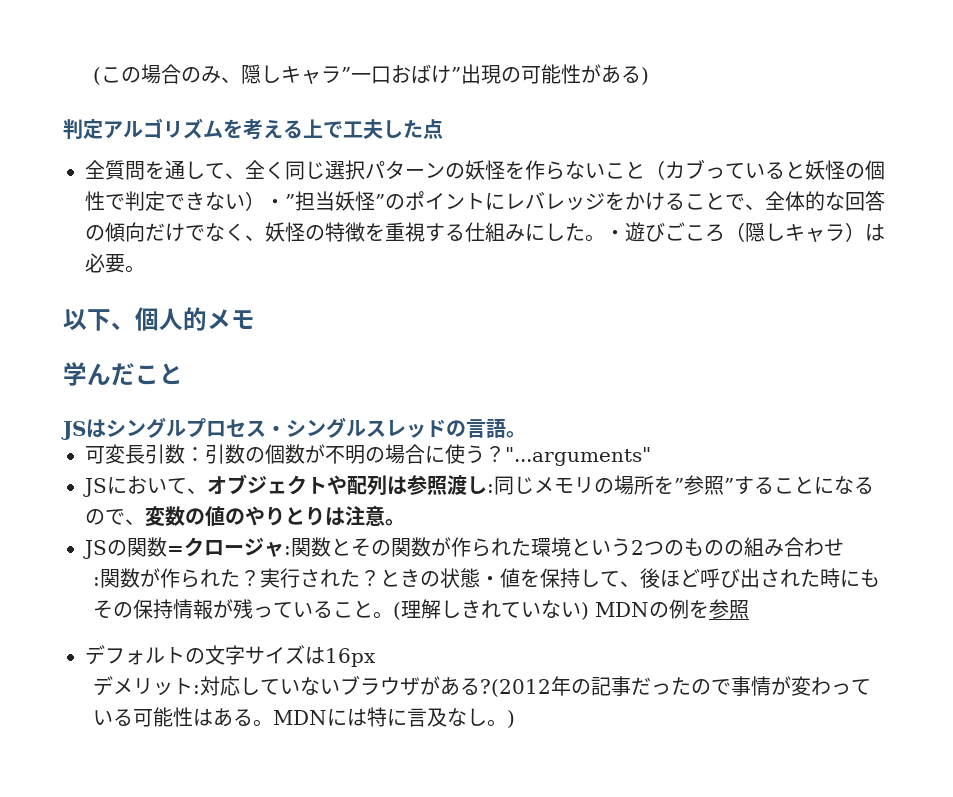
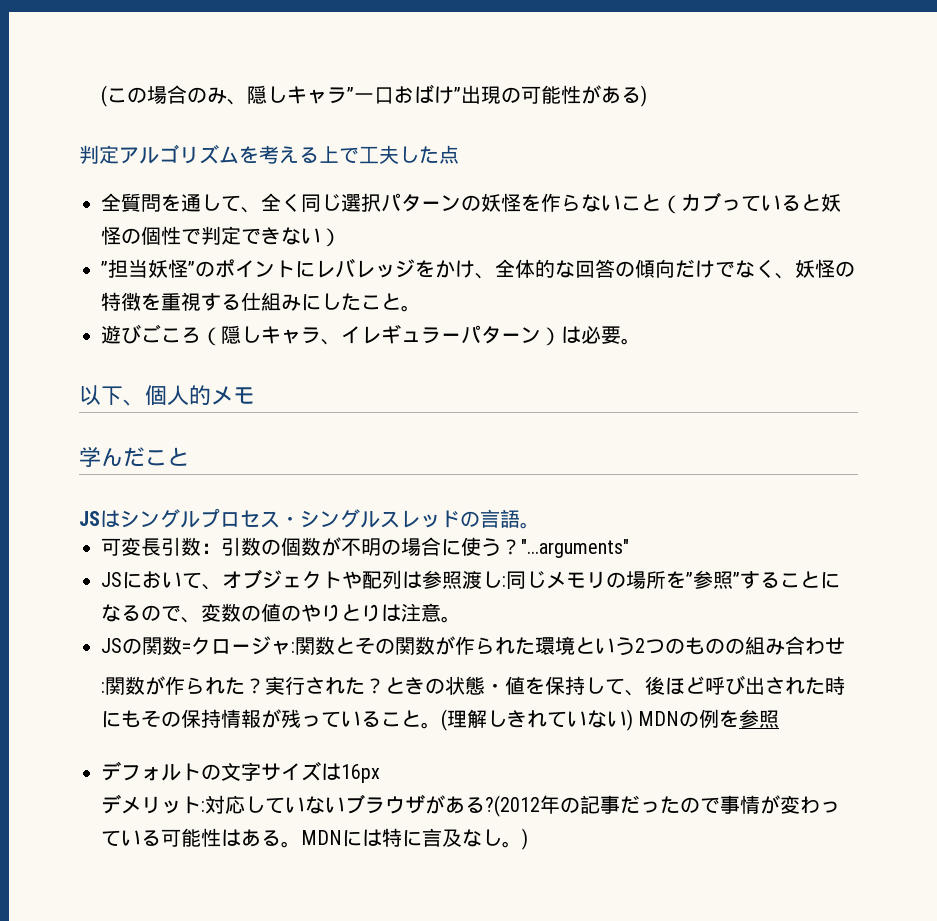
- 全質問を通して、全く同じ選択パターンの妖怪を作らないこと（カブっていると妖怪の個性で判定できない）・”担当妖怪”のポイントにレバレッジをかけることで、全体的な回答の傾向だけでなく、妖怪の特徴を重視する仕組みにした。・遊びごころ（隠しキャラ）は必要。
+ 全質問を通して、全く同じ選択パターンの妖怪を作らないこと（カブっていると妖怪の個性で判定できない）
+ ”担当妖怪”のポイントにレバレッジをかけ、全体的な回答の傾向だけでなく、妖怪の特徴を重視する仕組みにしたこと。
+ 遊びごころ（隠しキャラ、イレギュラーパターン）は必要。

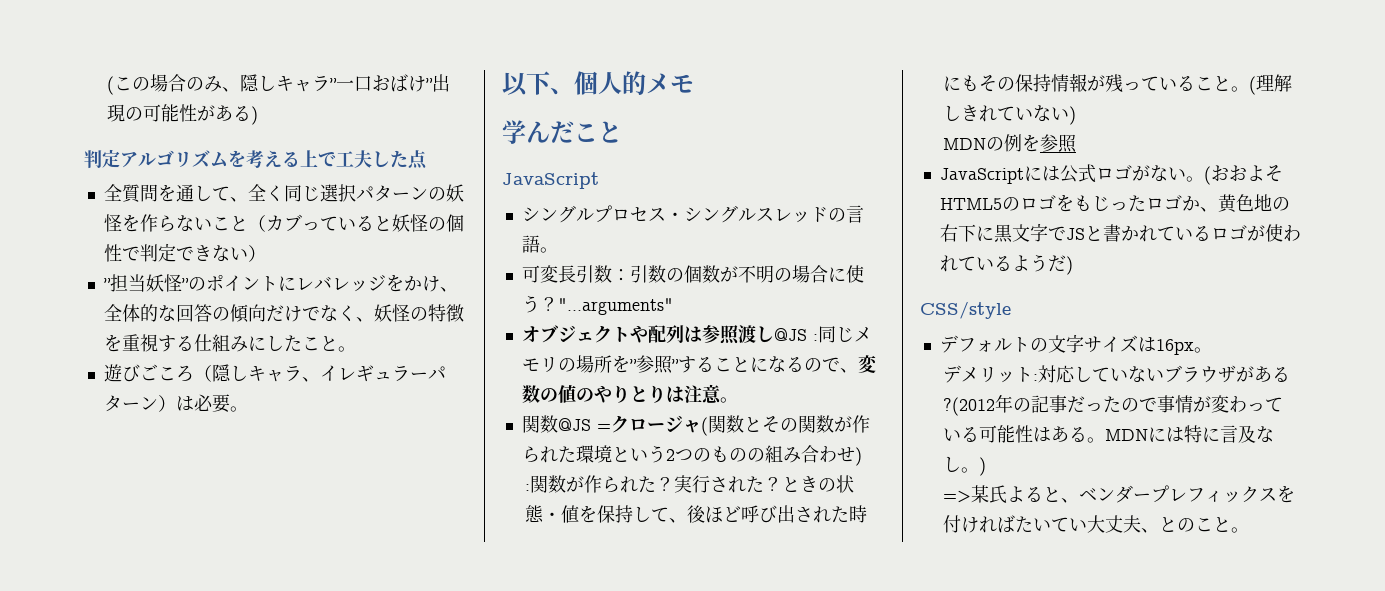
  学んだこと
- JSはシングルプロセス・シングルスレッドの言語。
+ JavaScript
+ シングルプロセス・シングルスレッドの言語。
- JSにおいて、オブジェクトや配列は参照渡し:同じメモリの場所を”参照”することになるので、変数の値のやりとりは注意。
+ オブジェクトや配列は参照渡し@JS :同じメモリの場所を”参照”することになるので、変数の値のやりとりは注意。
- JSの関数=クロージャ:関数とその関数が作られた環境という2つのものの組み合わせ
+ 関数@JS =クロージャ(関数とその関数が作られた環境という2つのものの組み合わせ)
- (理解しきれていない) MDNの例を参照
+ (理解しきれていない)
+ MDNの例を参照
+ JavaScriptには公式ロゴがない。(おおよそHTML5のロゴをもじったロゴか、黄色地の右下に黒文字でJSと書かれているロゴが使われているようだ)
+ CSS/style
- デフォルトの文字サイズは16px
+ デフォルトの文字サイズは16px。
+ =>某氏よると、ベンダープレフィックスを付ければたいてい大丈夫、とのこと。

